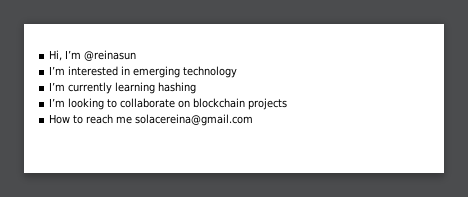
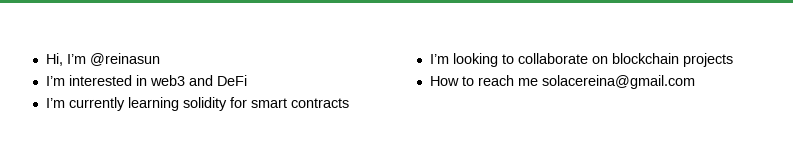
- I’m interested in emerging technology
+ I’m interested in web3 and DeFi
- I’m currently learning hashing
+ I’m currently learning solidity for smart contracts

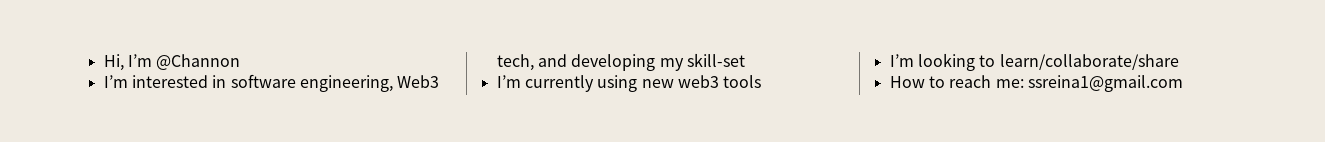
- Hi, I’m @reinasun
+ Hi, I’m @Channon
- I’m interested in web3 and DeFi
- I’m currently learning solidity for smart contracts
+ I’m interested in software engineering, Web3 tech, and developing my skill-set
+ I’m currently using new web3 tools
- I’m looking to collaborate on blockchain projects
+ I’m looking to learn/collaborate/share
- How to reach me solacereina@gmail.com
+ How to reach me: ssreina1@gmail.com

